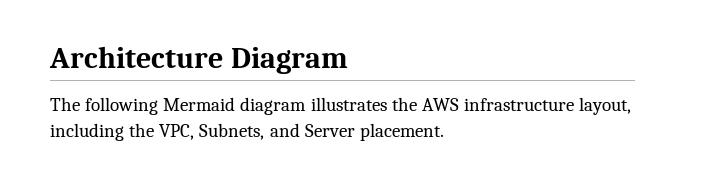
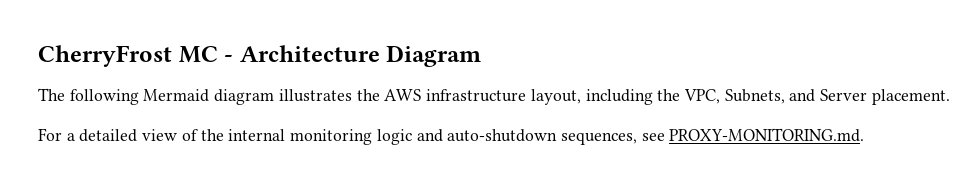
- Architecture Diagram
+ CherryFrost MC - Architecture Diagram
+ For a detailed view of the internal monitoring logic and auto-shutdown sequences, see PROXY-MONITORING.md.

